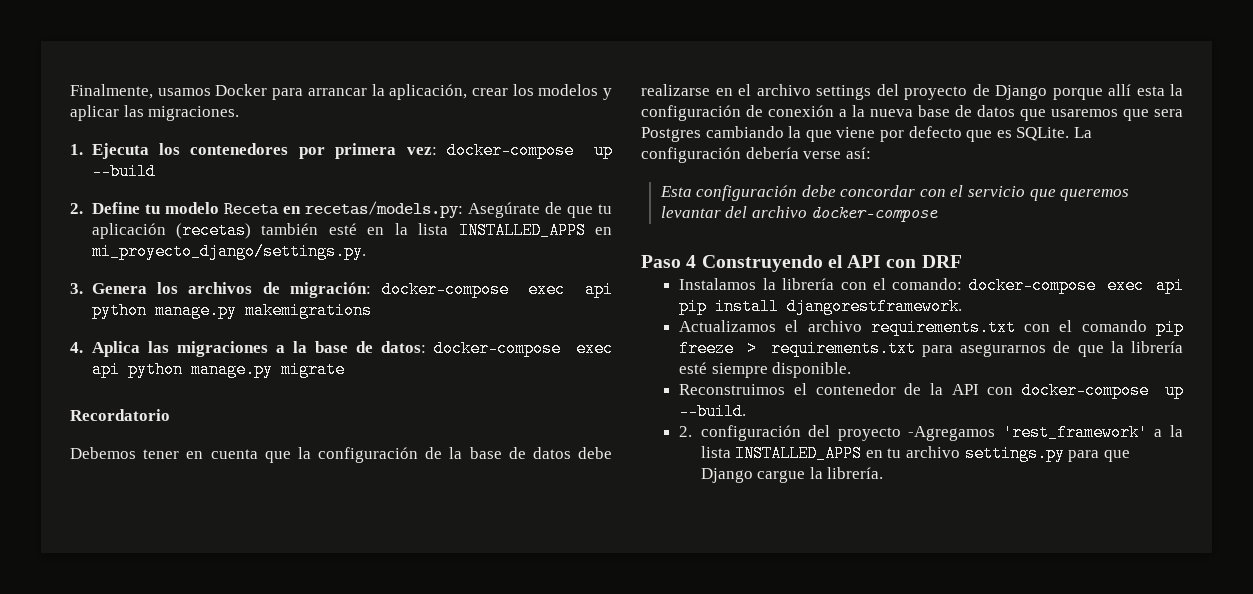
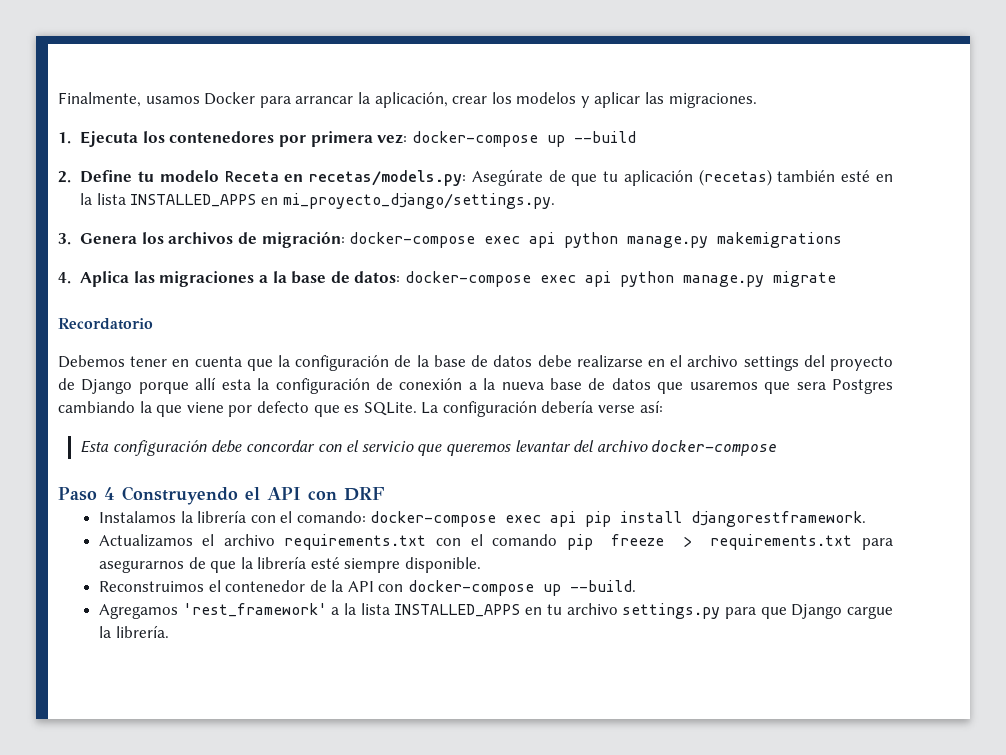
- 2. configuración del proyecto -Agregamos 'rest_framework' a la lista INSTALLED_APPS en tu archivo settings.py para que Django cargue la librería.
+ Agregamos 'rest_framework' a la lista INSTALLED_APPS en tu archivo settings.py para que Django cargue la librería.

